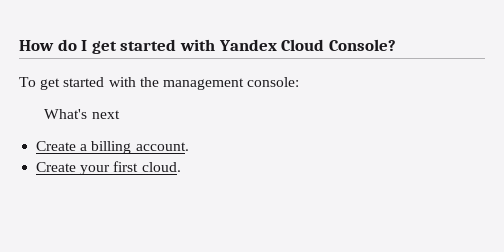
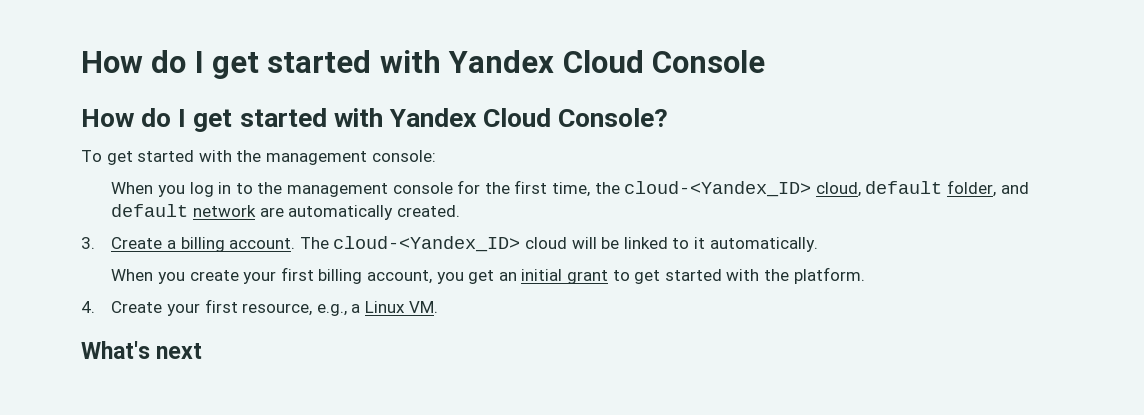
+ How do I get started with Yandex Cloud Console
+ When you log in to the management console for the first time, the cloud-<Yandex_ID> cloud, default folder, and default network are automatically created.
+ 3. Create a billing account. The cloud-<Yandex_ID> cloud will be linked to it automatically.
+ When you create your first billing account, you get an initial grant to get started with the platform.
+ 4. Create your first resource, e.g., a Linux VM.
  What's next
- Create a billing account.
- Create your first cloud.

